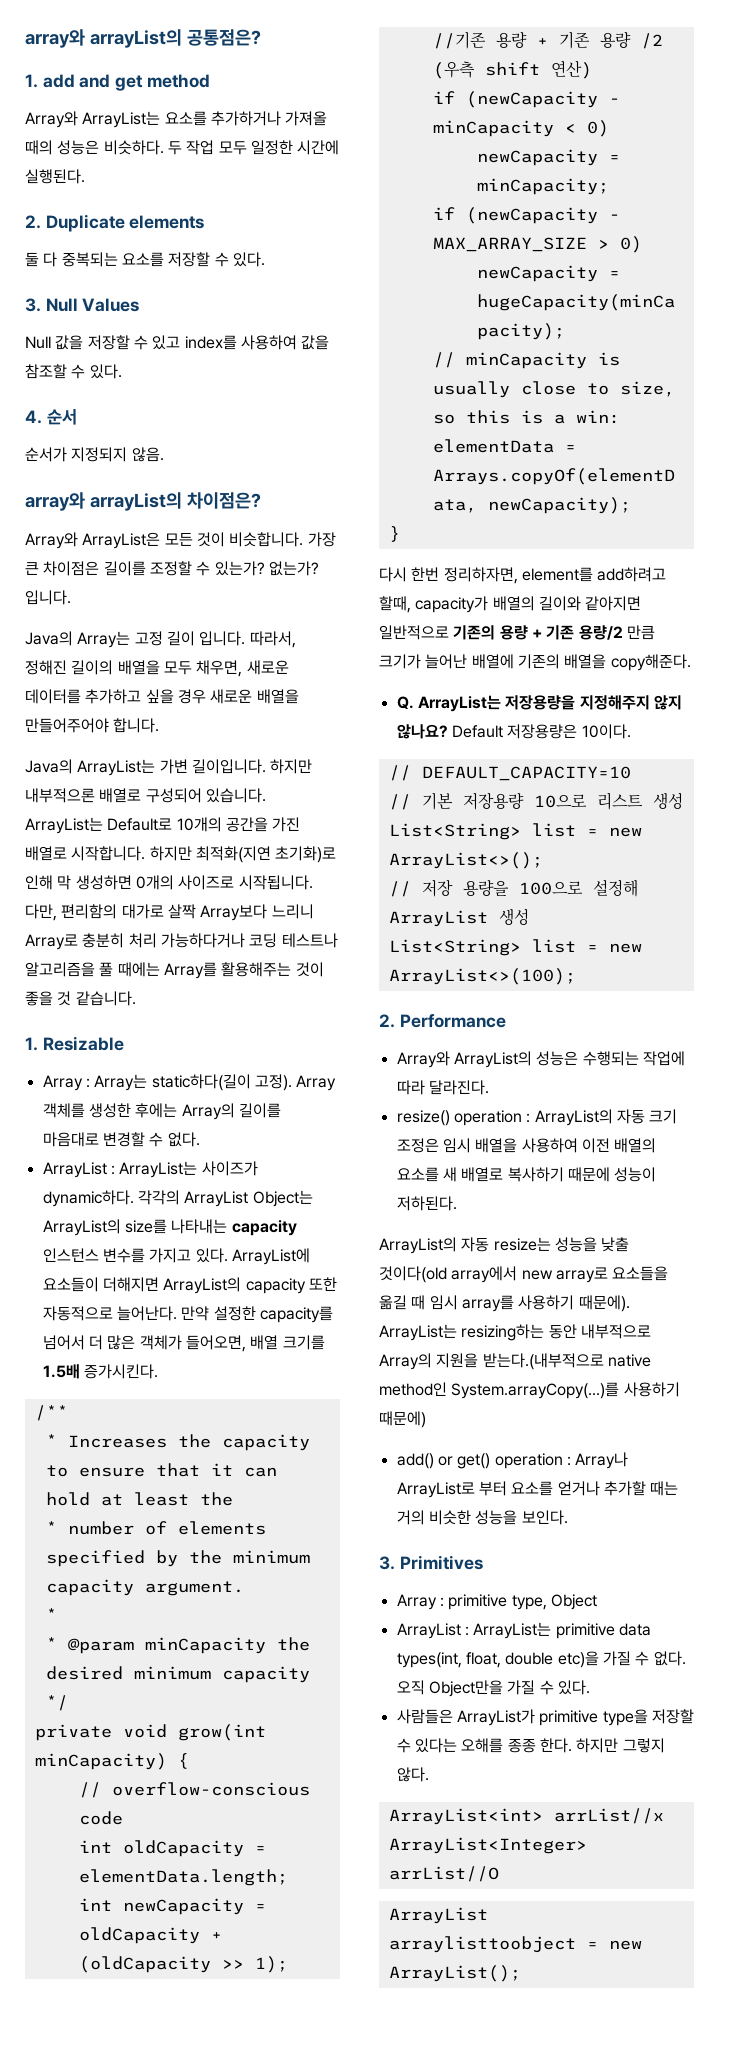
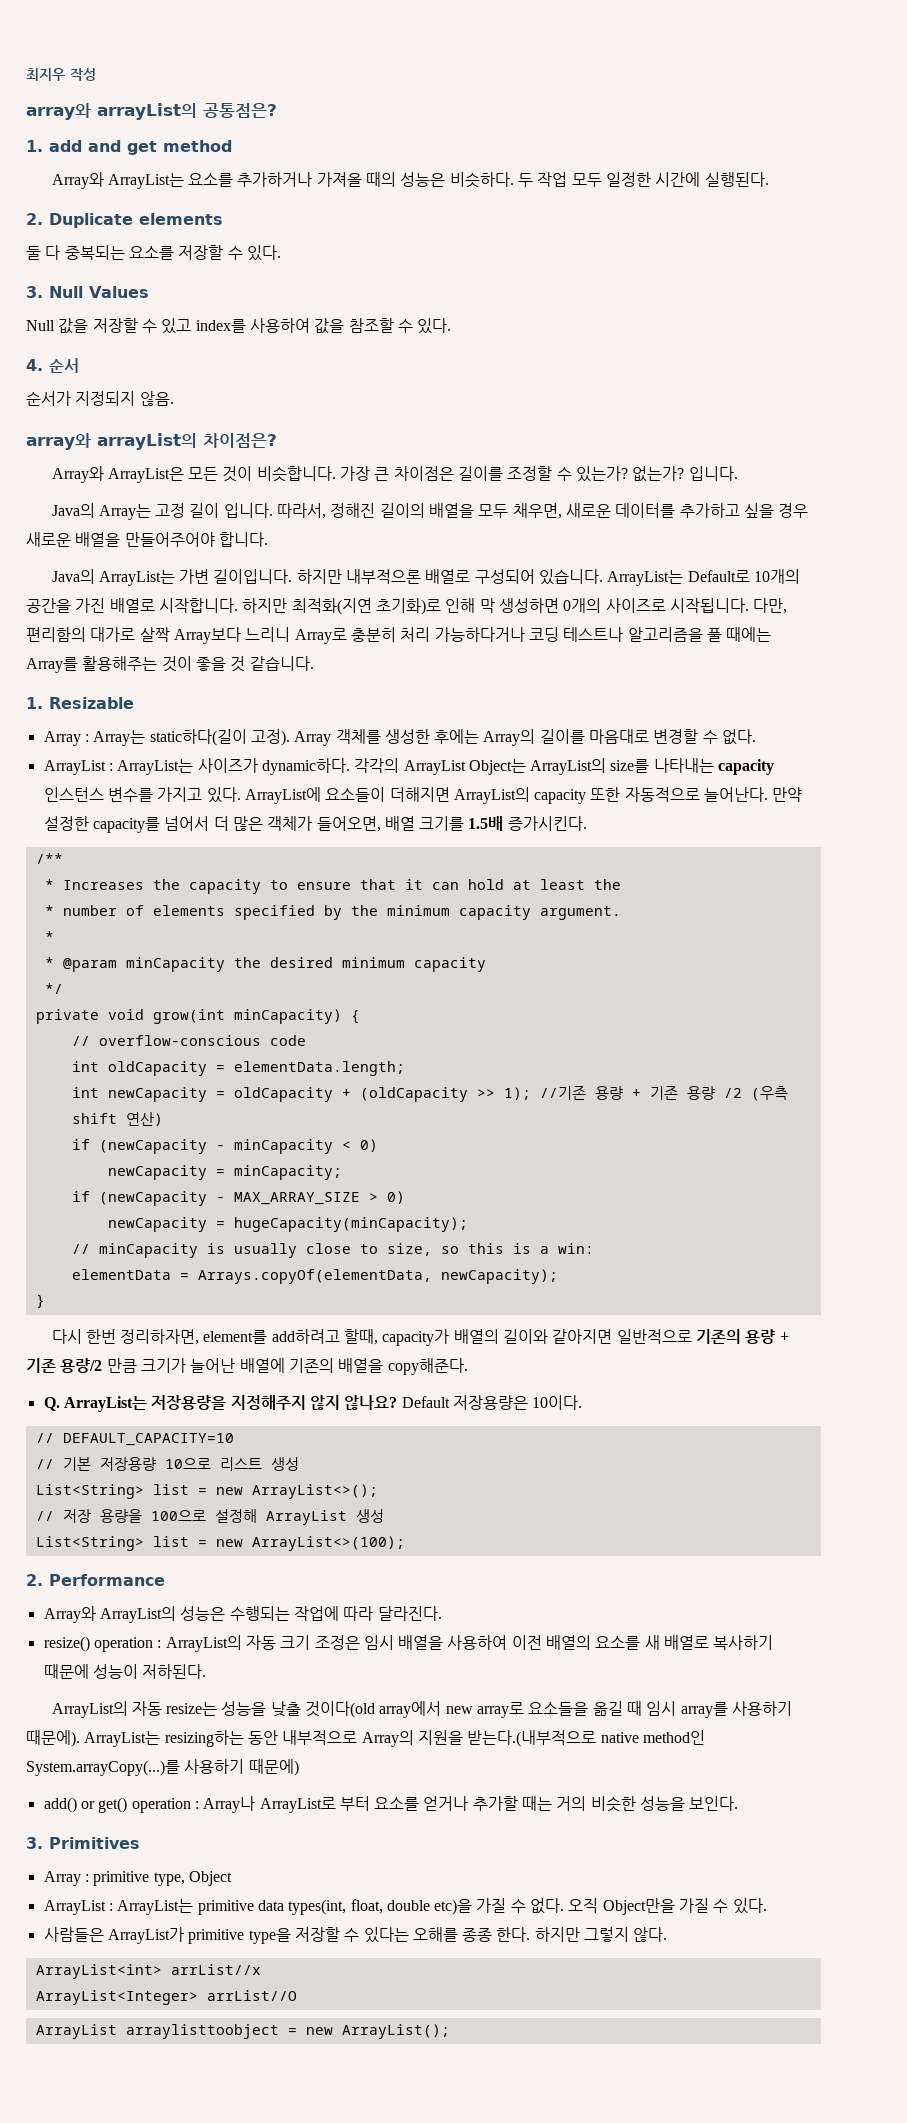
+ 최지우 작성

